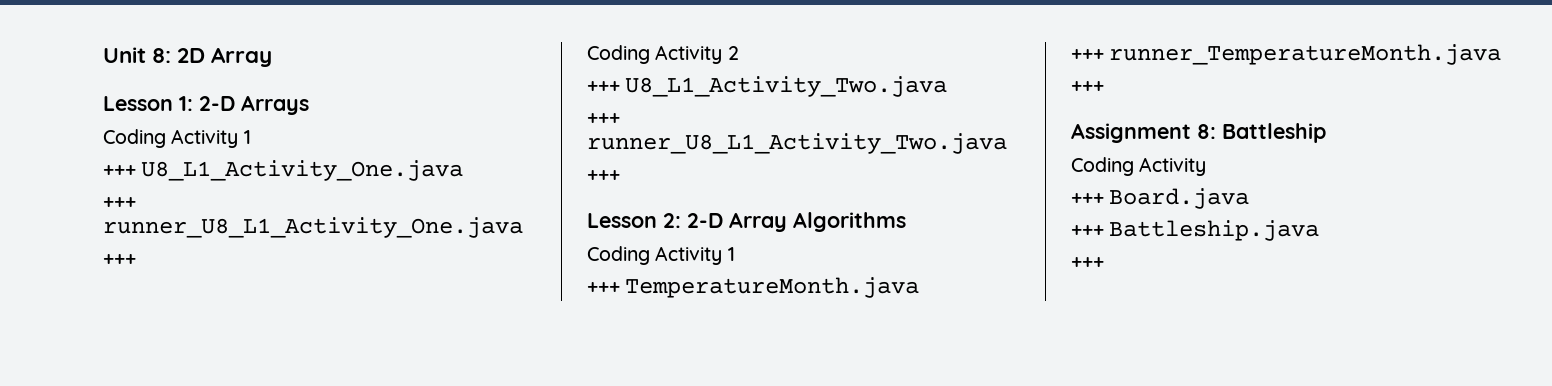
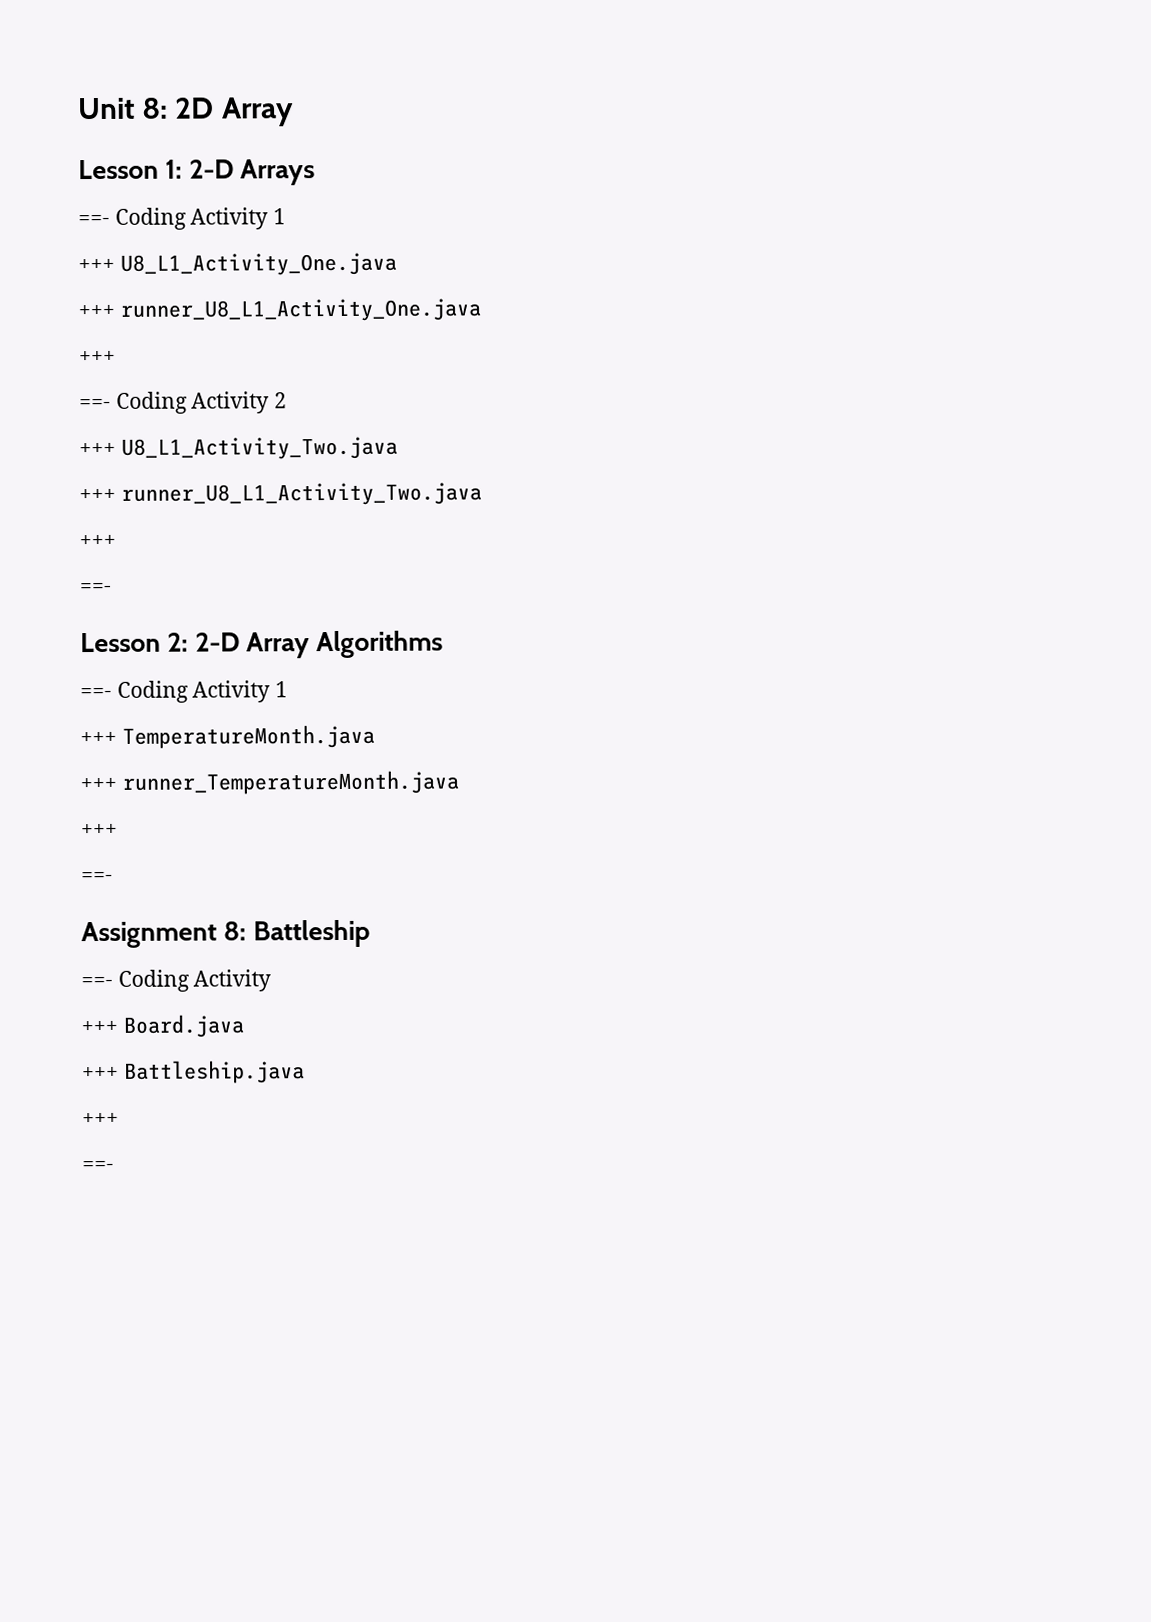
  Lesson 1: 2-D Arrays
- Coding Activity 1
+ ==- Coding Activity 1
- Coding Activity 2
+ ==- Coding Activity 2
  +++ runner_U8_L1_Activity_Two.java
  +++
+ ==-
  Lesson 2: 2-D Array Algorithms
- Coding Activity 1
+ ==- Coding Activity 1
  +++ runner_TemperatureMonth.java
  +++
+ ==-
  Assignment 8: Battleship
- Coding Activity
+ ==- Coding Activity
  +++ Battleship.java
  +++
+ ==-

